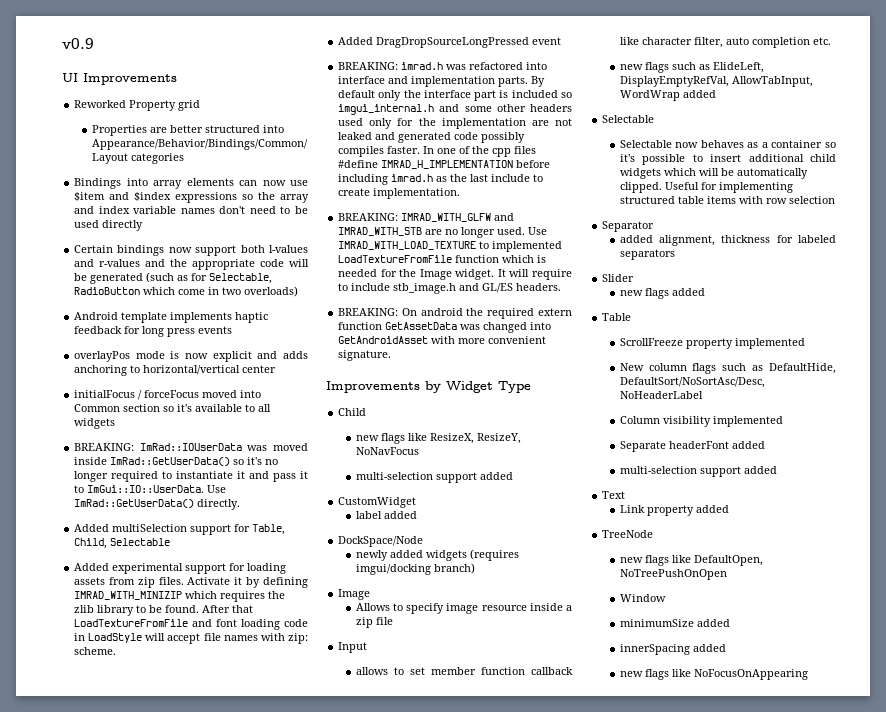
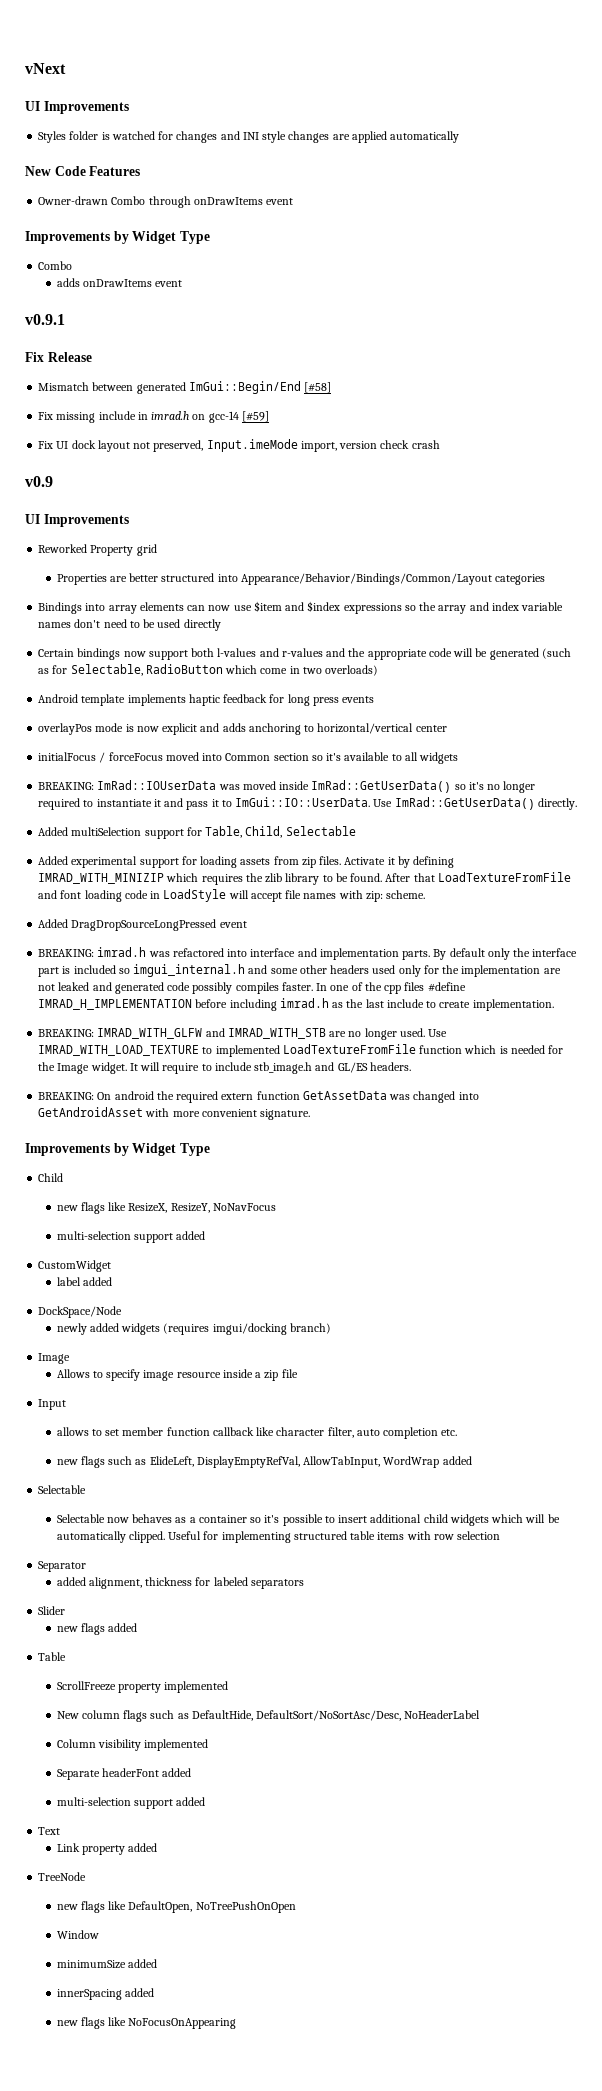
+ vNext
+ UI Improvements
+ Styles folder is watched for changes and INI style changes are applied automatically
+ New Code Features
+ Owner-drawn Combo through onDrawItems event
+ Improvements by Widget Type
+ Combo
+ adds onDrawItems event
+ v0.9.1
+ Fix Release
+ Mismatch between generated ImGui::Begin/End [#58]
+ Fix missing include in imrad.h on gcc-14 [#59]
+ Fix UI dock layout not preserved, Input.imeMode import, version check crash

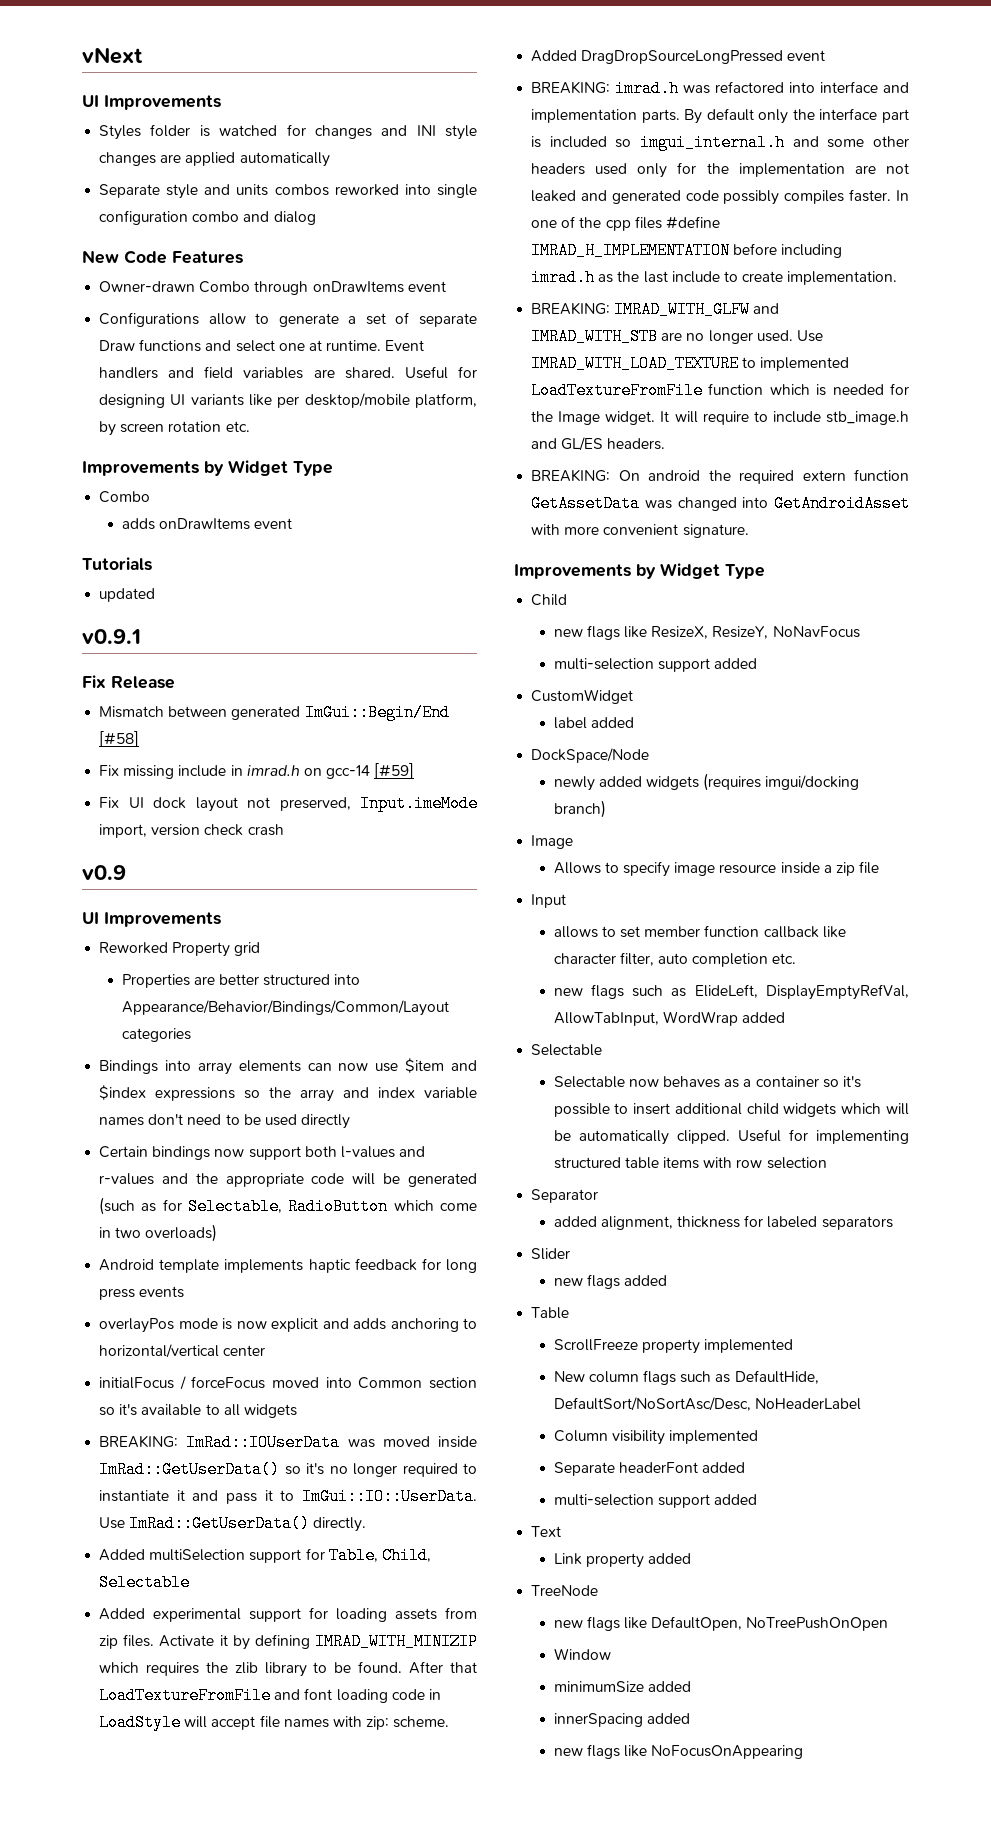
+ Separate style and units combos reworked into single configuration combo and dialog
+ Configurations allow to generate a set of separate Draw functions and select one at runtime. Event handlers and field variables are shared. Useful for designing UI variants like per desktop/mobile platform, by screen rotation etc.
+ Tutorials
+ updated

